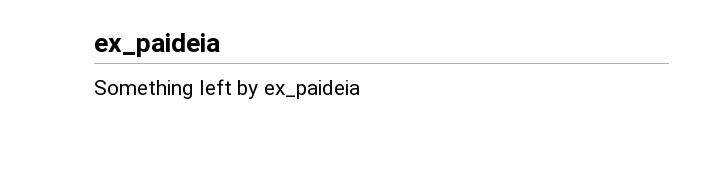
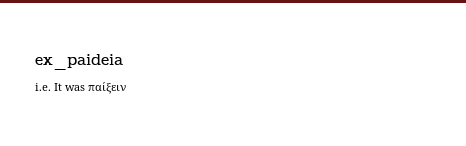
- Something left by ex_paideia
+ i.e. It was παίξειν

